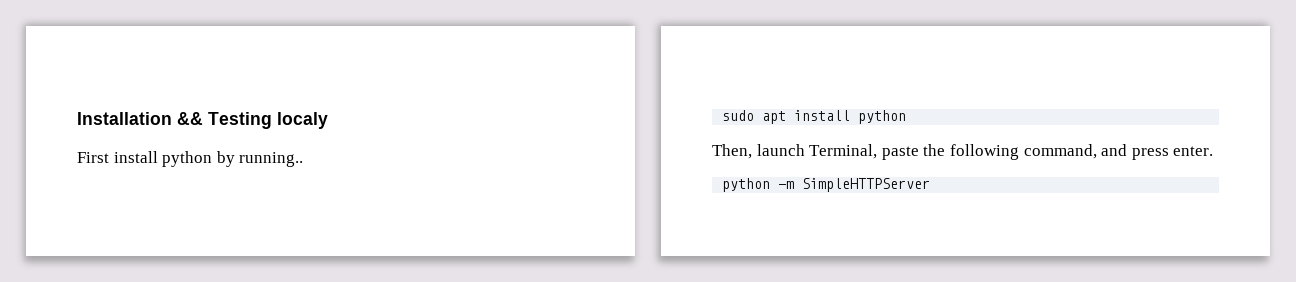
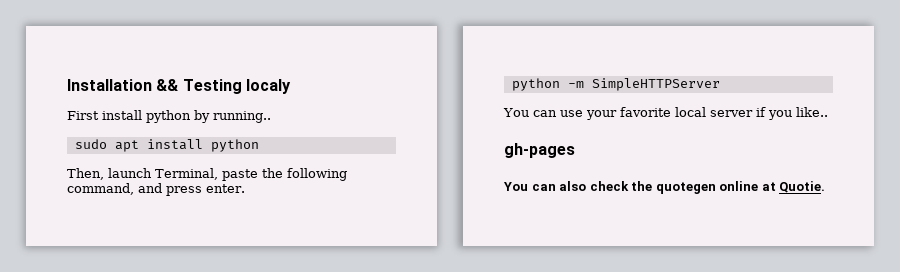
+ You can use your favorite local server if you like..
+ gh-pages
+ You can also check the quotegen online at Quotie.

